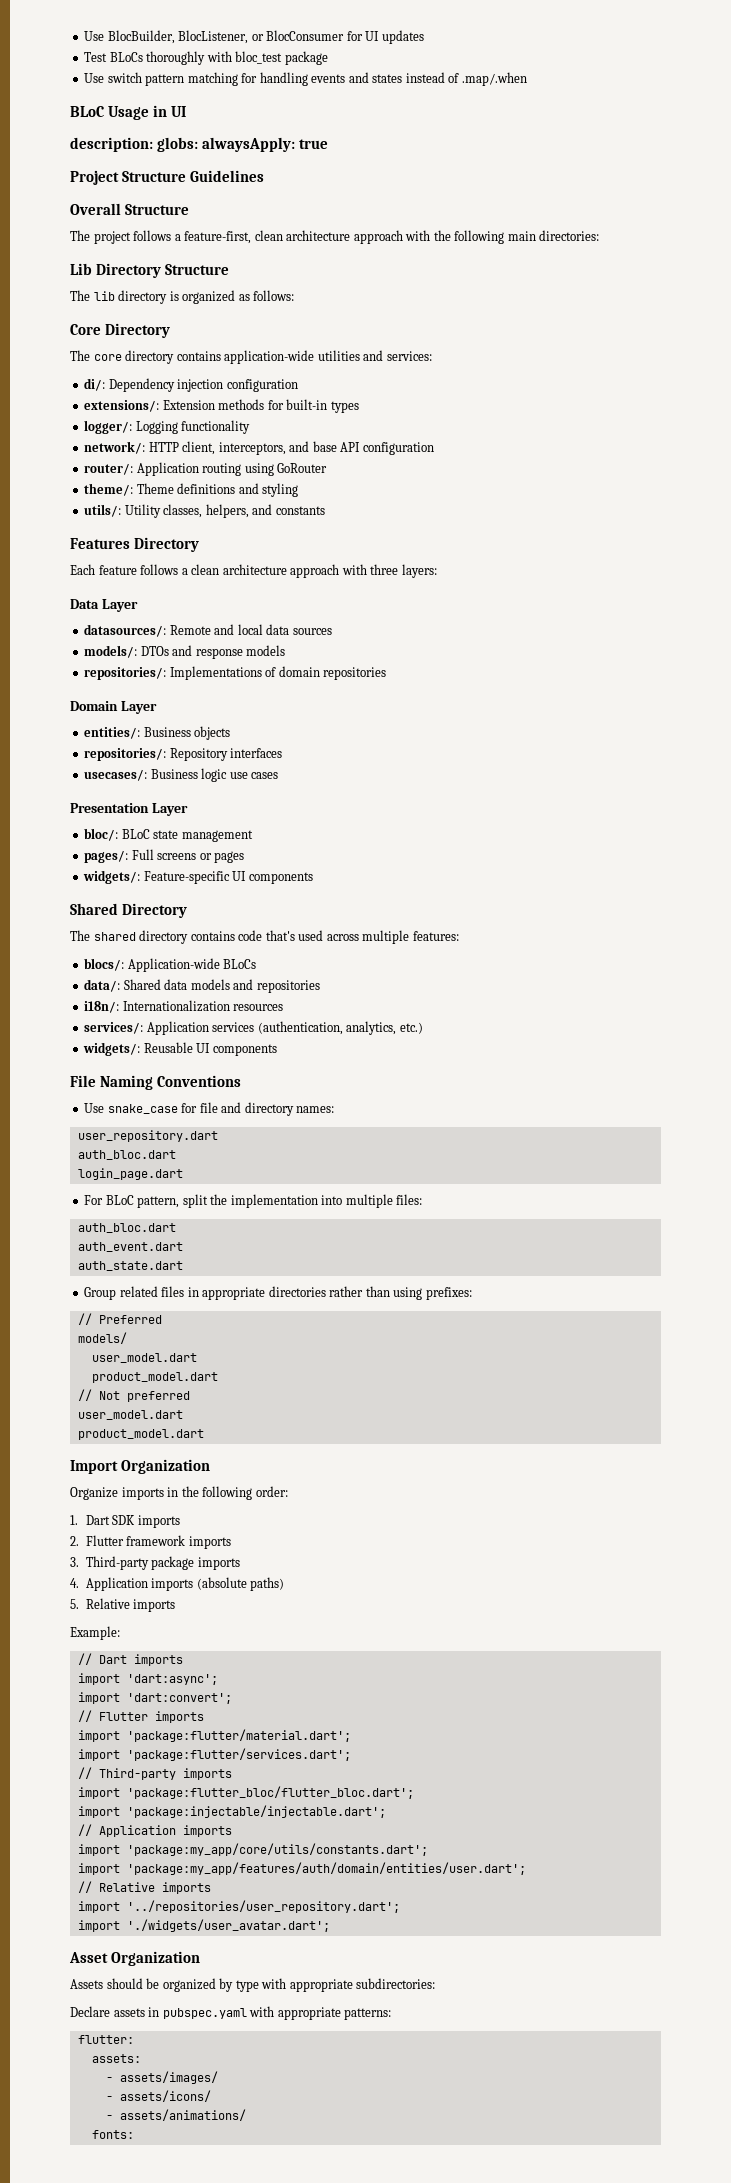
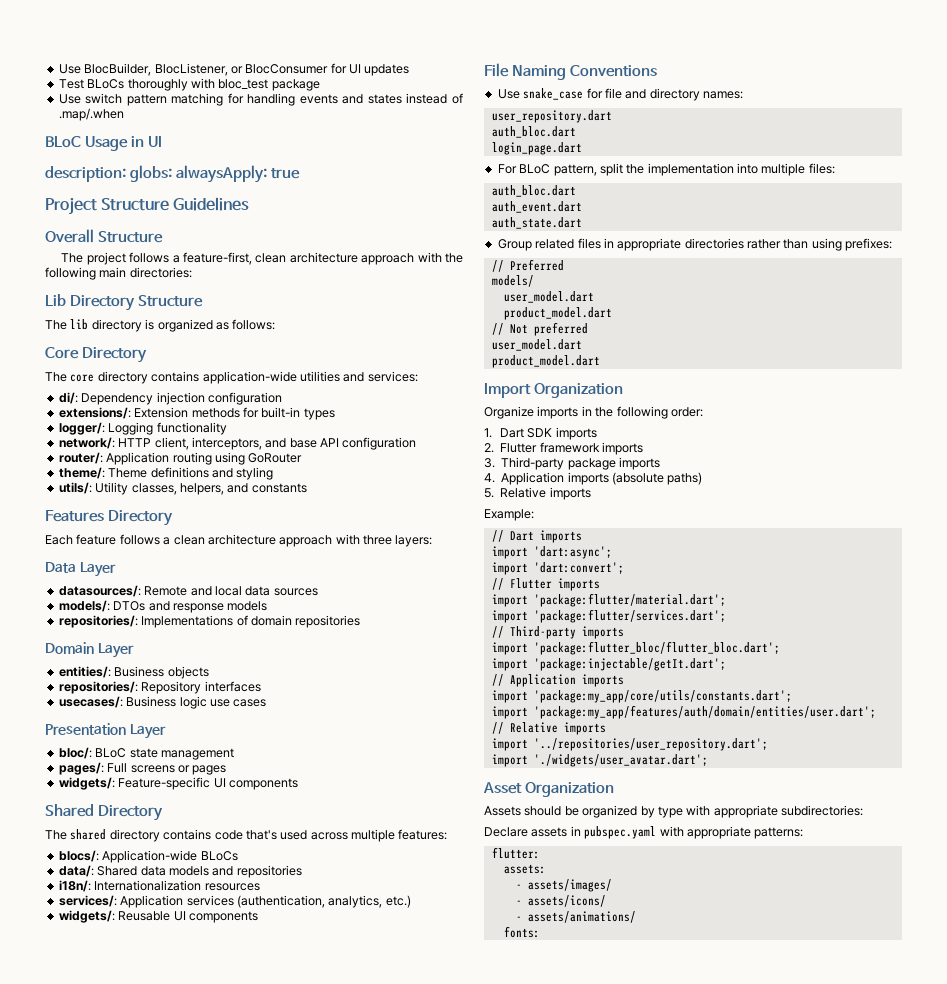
- import 'package:injectable/injectable.dart';
+ import 'package:injectable/getIt.dart';

